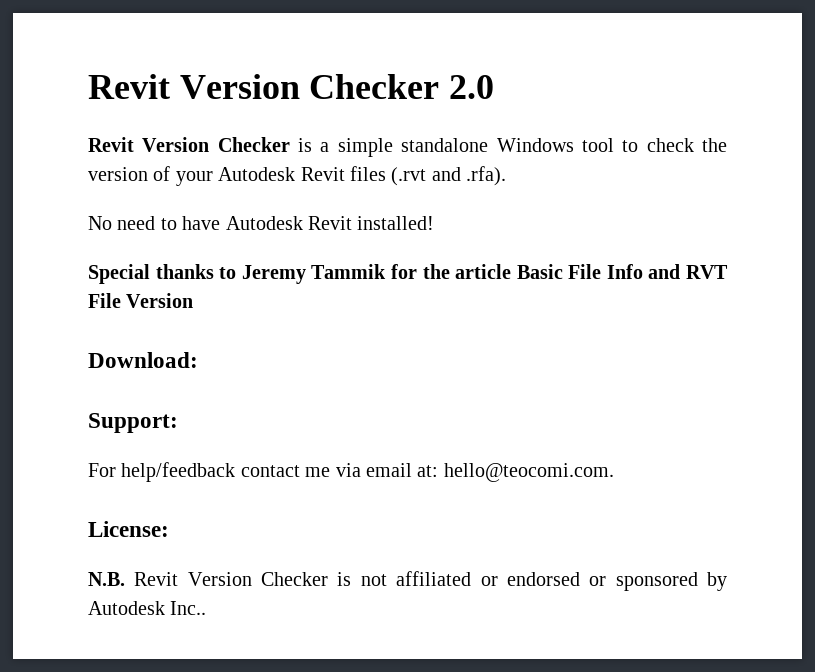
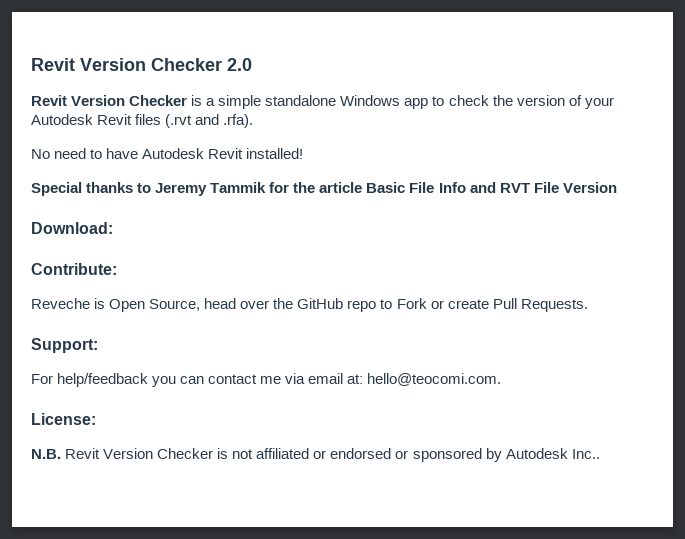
- Revit Version Checker is a simple standalone Windows tool to check the version of your Autodesk Revit files (.rvt and .rfa).
+ Revit Version Checker is a simple standalone Windows app to check the version of your Autodesk Revit files (.rvt and .rfa).
+ Contribute:
+ Reveche is Open Source, head over the GitHub repo to Fork or create Pull Requests.
- For help/feedback contact me via email at: hello@teocomi.com.
+ For help/feedback you can contact me via email at: hello@teocomi.com.

